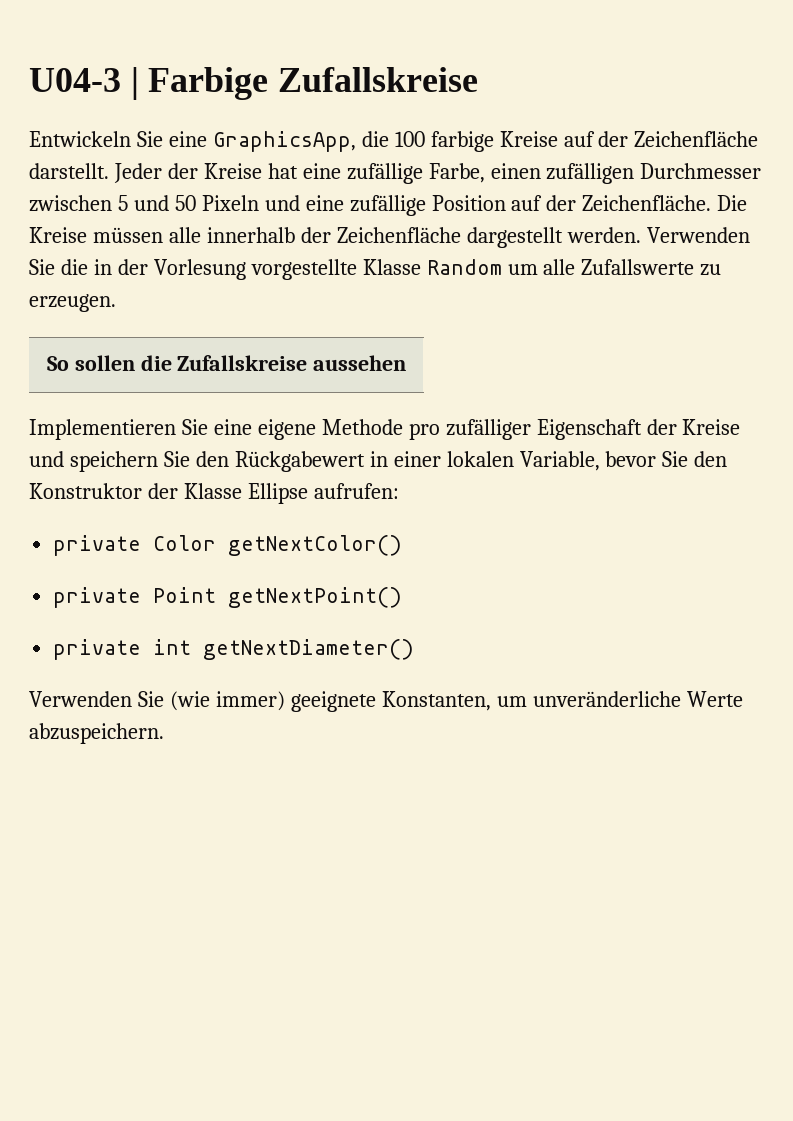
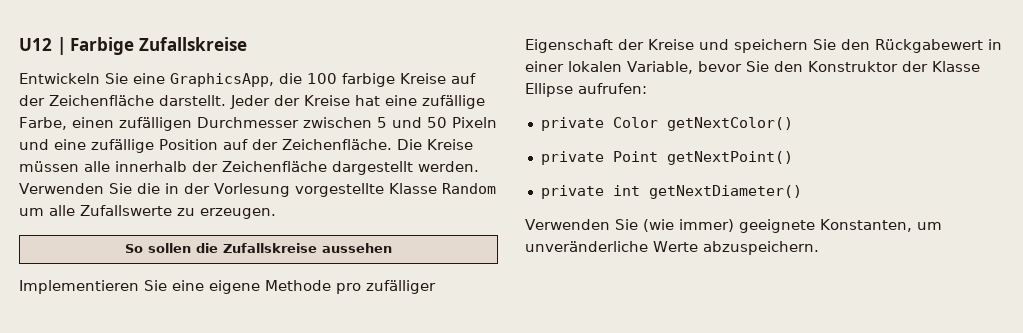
- U04-3 | Farbige Zufallskreise
+ U12 | Farbige Zufallskreise

